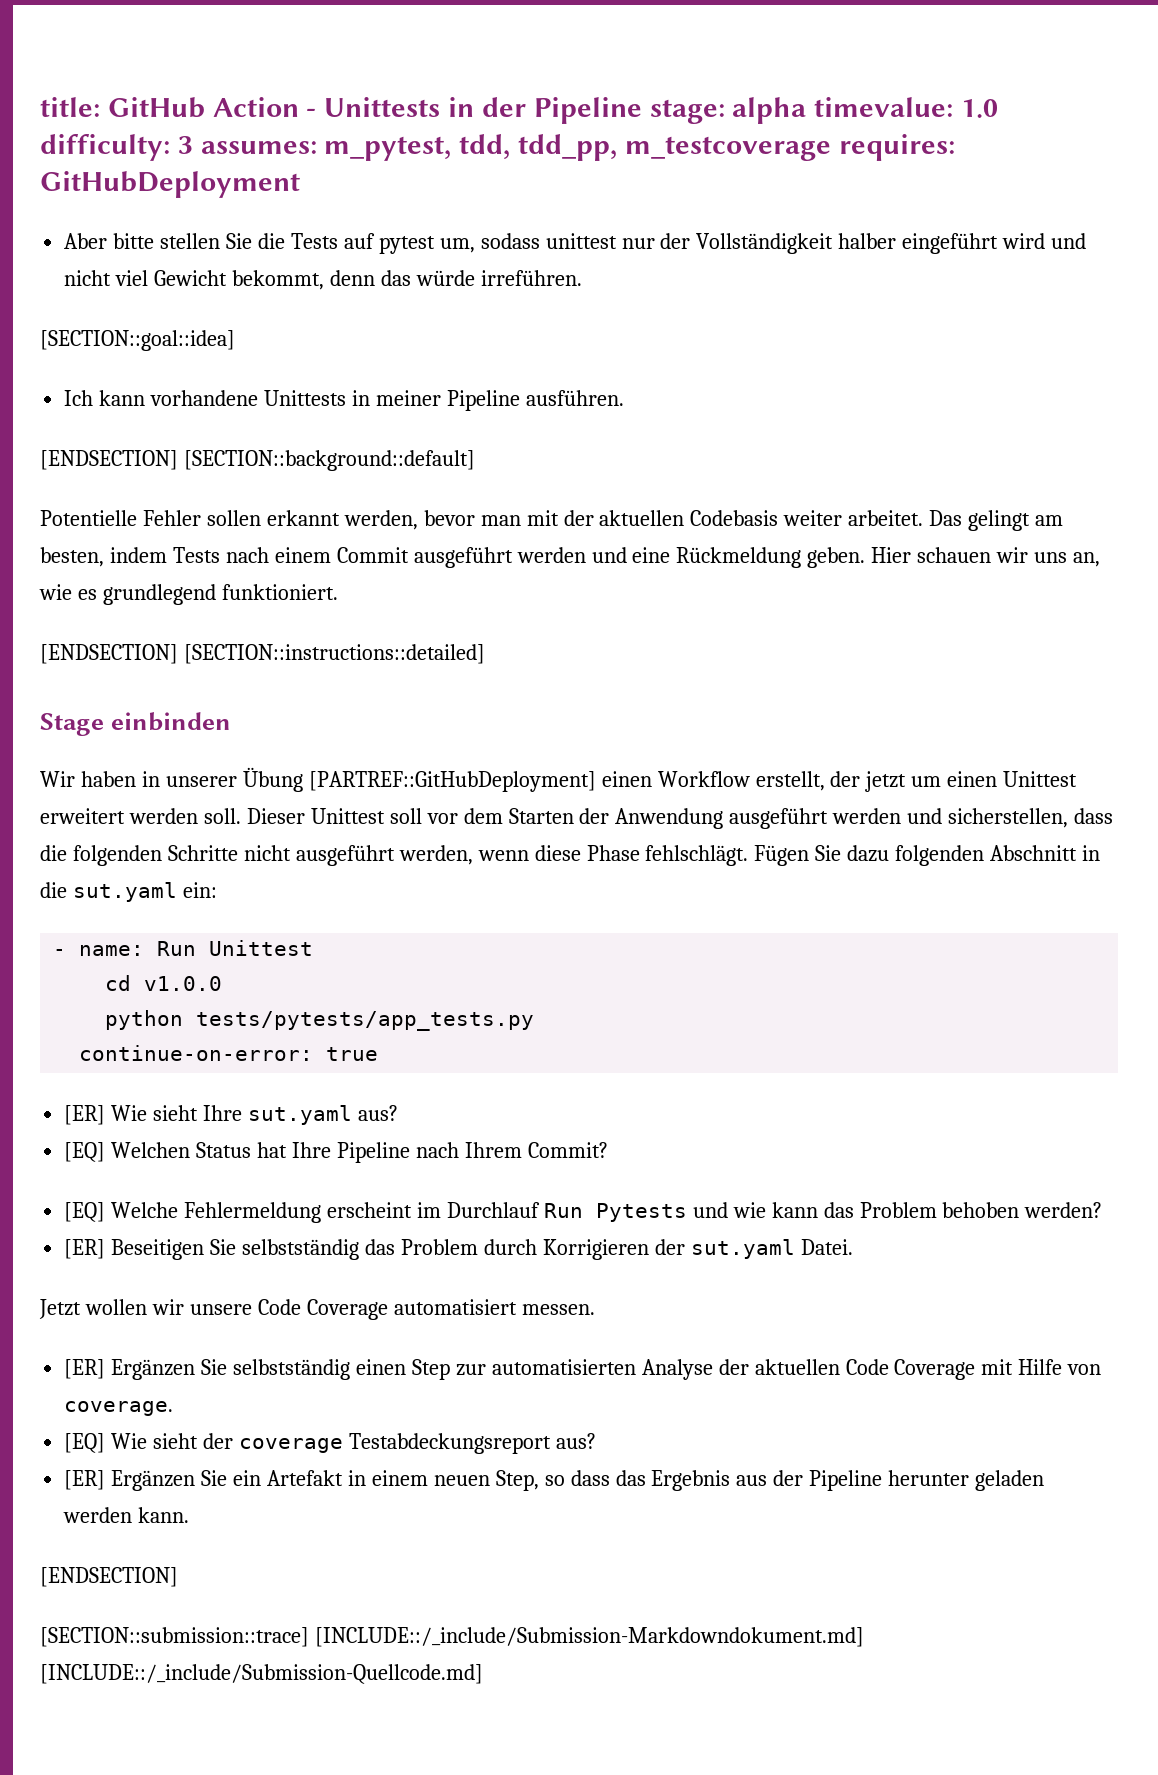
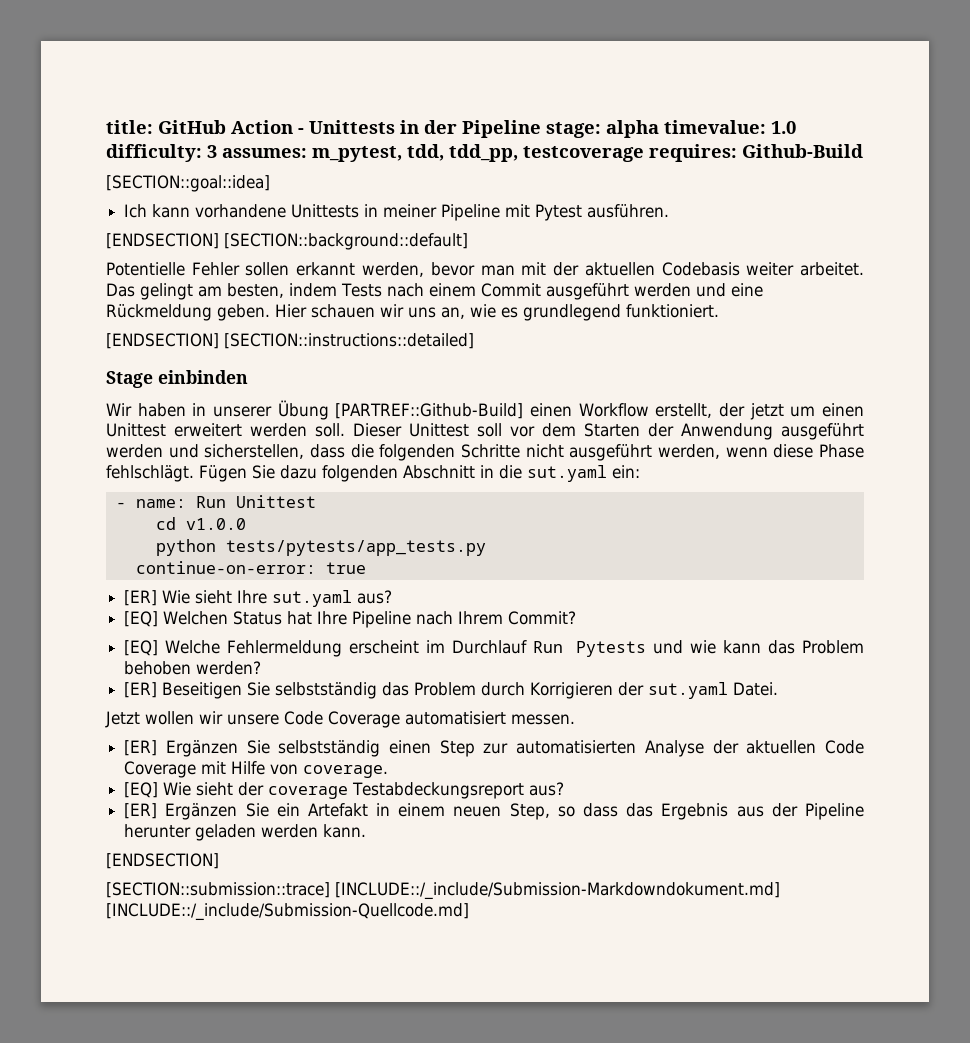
- title: GitHub Action - Unittests in der Pipeline stage: alpha timevalue: 1.0 difficulty: 3 assumes: m_pytest, tdd, tdd_pp, m_testcoverage requires: GitHubDeployment
- Aber bitte stellen Sie die Tests auf pytest um, sodass unittest nur der Vollständigkeit halber eingeführt wird und nicht viel Gewicht bekommt, denn das würde irreführen.
+ title: GitHub Action - Unittests in der Pipeline stage: alpha timevalue: 1.0 difficulty: 3 assumes: m_pytest, tdd, tdd_pp, testcoverage requires: Github-Build
- Ich kann vorhandene Unittests in meiner Pipeline ausführen.
+ Ich kann vorhandene Unittests in meiner Pipeline mit Pytest ausführen.
- Wir haben in unserer Übung [PARTREF::GitHubDeployment] einen Workflow erstellt, der jetzt um einen Unittest erweitert werden soll.
+ Wir haben in unserer Übung [PARTREF::Github-Build] einen Workflow erstellt, der jetzt um einen Unittest erweitert werden soll.

